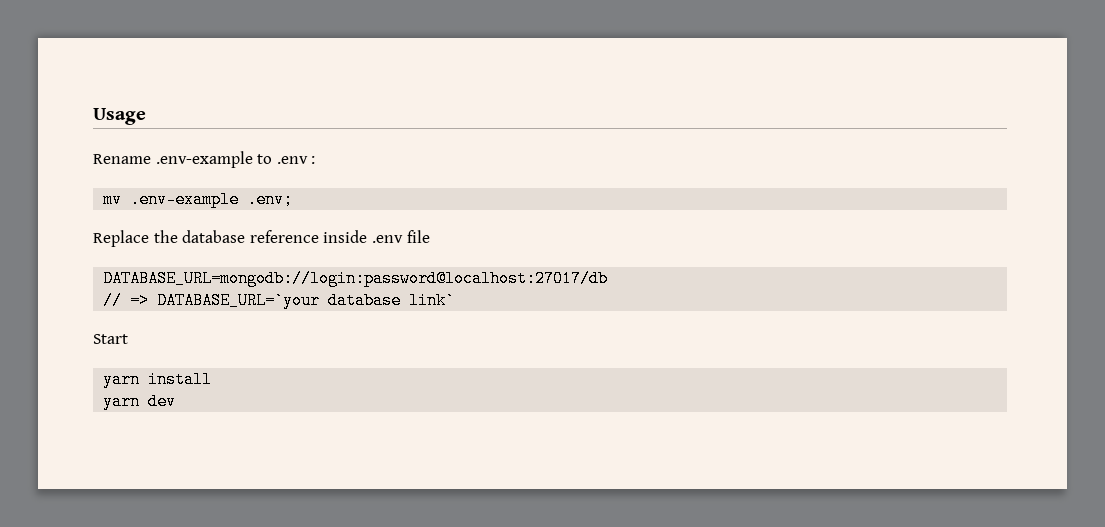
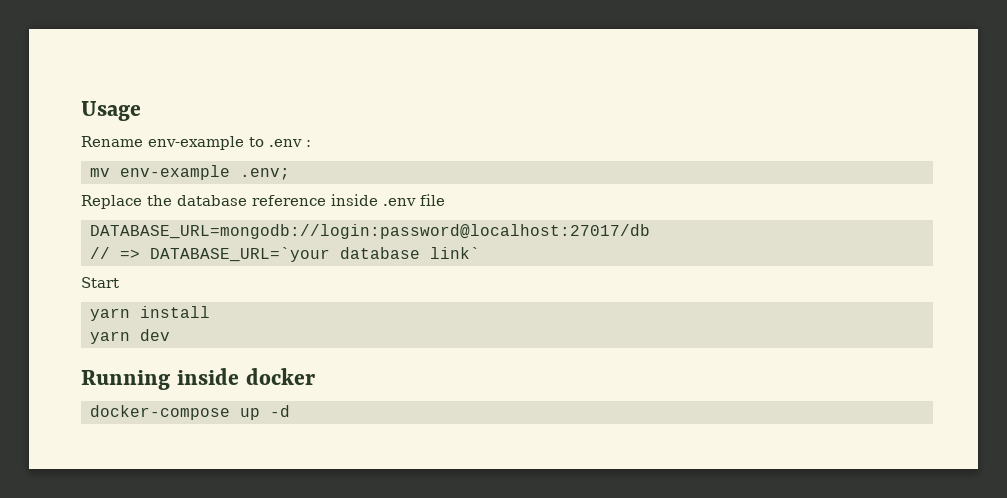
- Rename .env-example to .env :
+ Rename env-example to .env :
- mv .env-example .env;
+ mv env-example .env;
+ Running inside docker
+ docker-compose up -d

